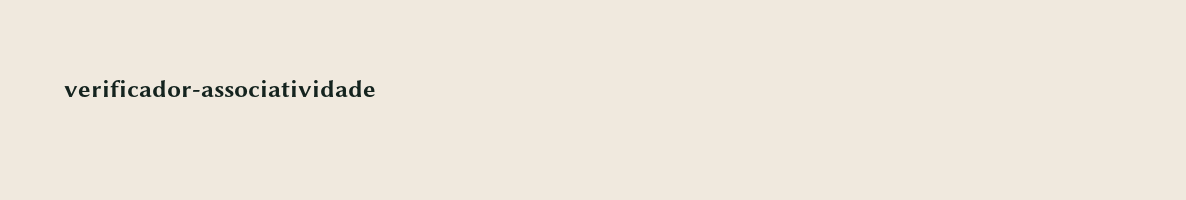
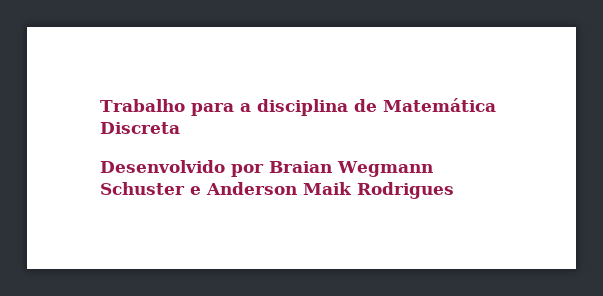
- verificador-associatividade
+ Trabalho para a disciplina de Matemática Discreta
+ Desenvolvido por Braian Wegmann Schuster e Anderson Maik Rodrigues

